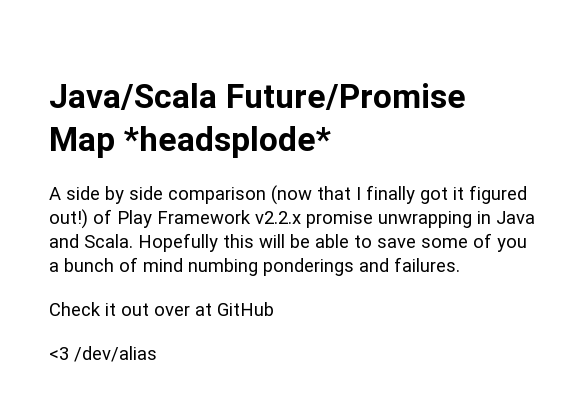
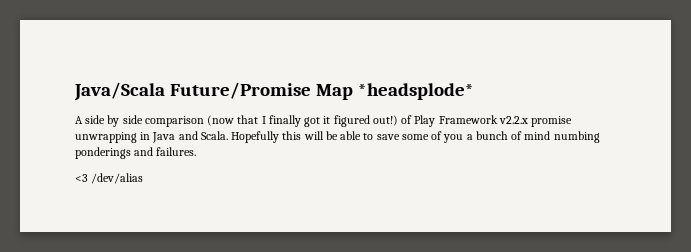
- Check it out over at GitHub

